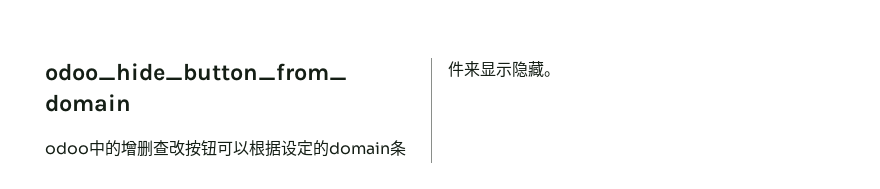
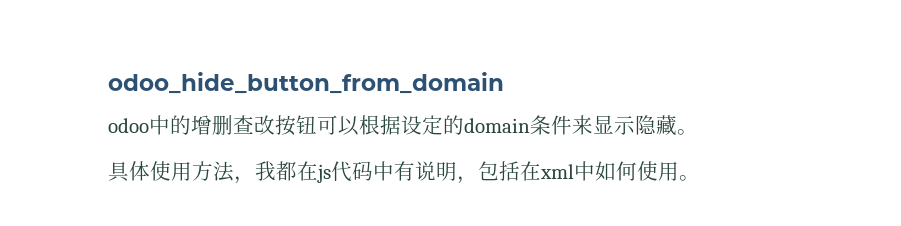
+ 具体使用方法，我都在js代码中有说明，包括在xml中如何使用。

